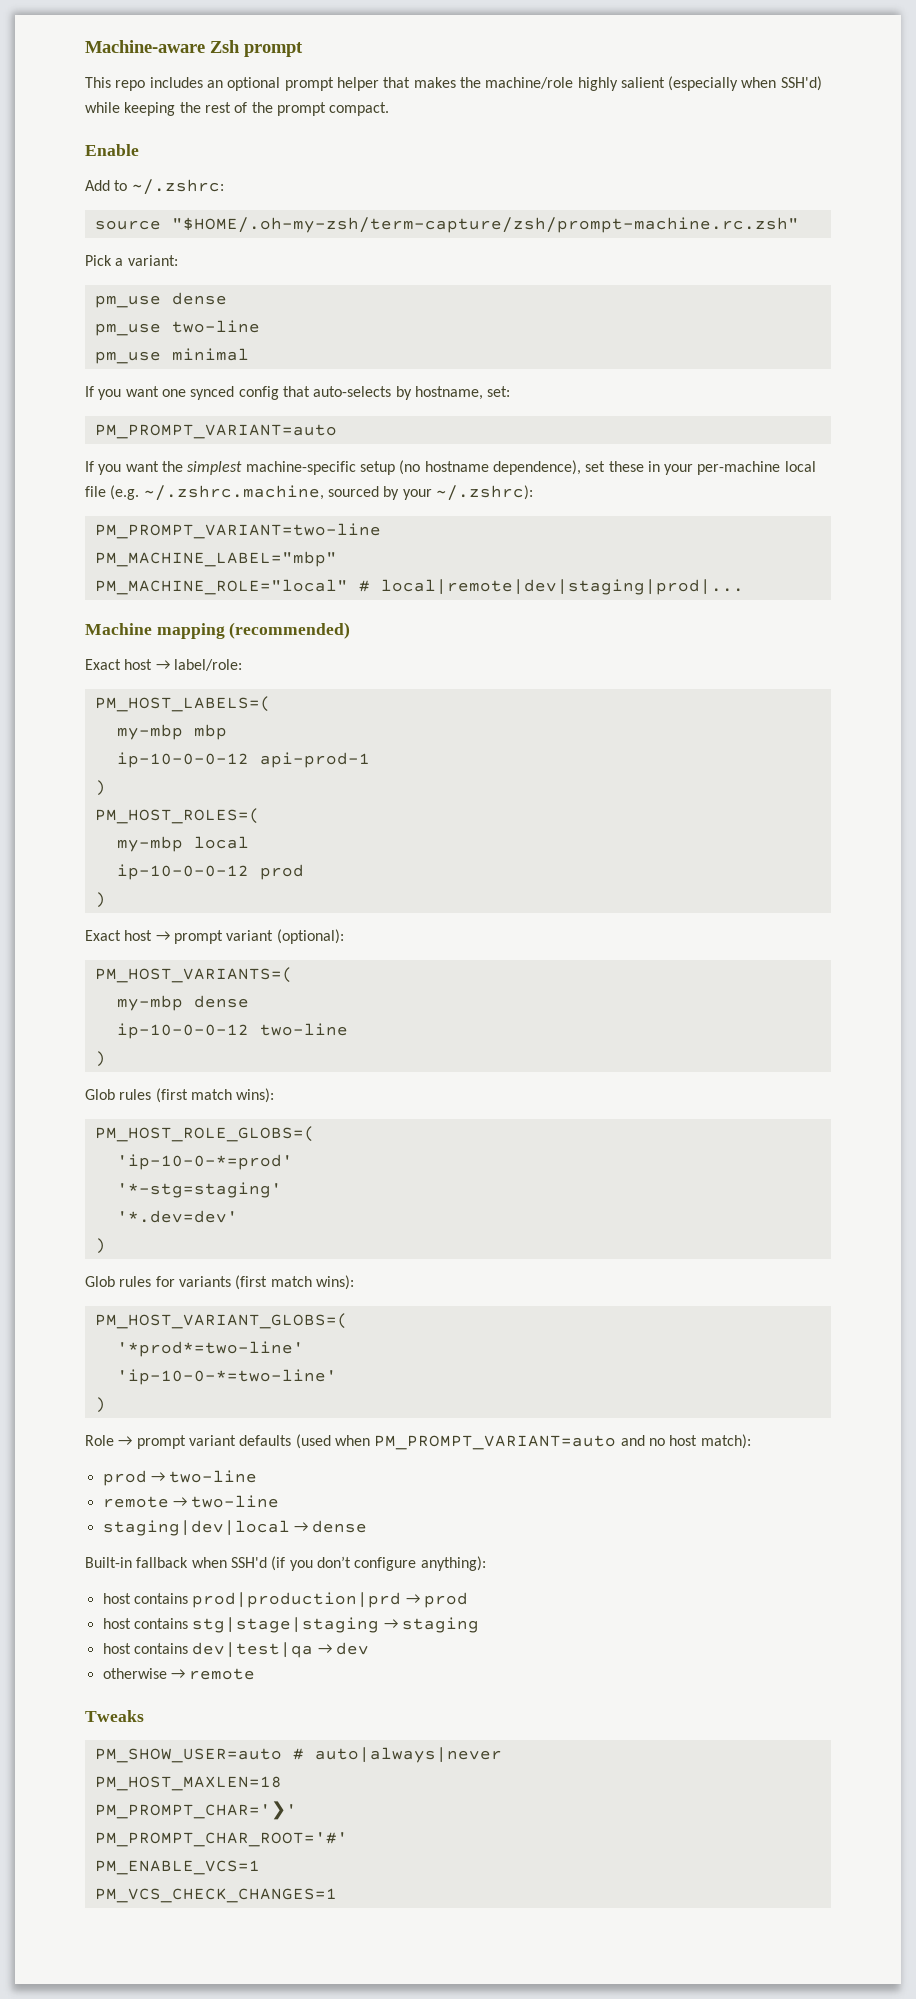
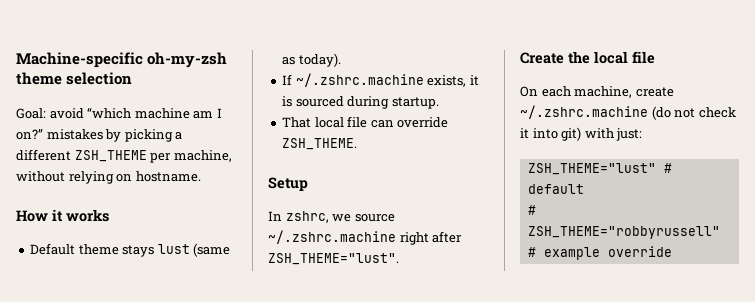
- Machine-aware Zsh prompt
- This repo includes an optional prompt helper that makes the machine/role highly salient (especially when SSH'd) while keeping the rest of the prompt compact.
- Enable
- Add to ~/.zshrc:
- source "$HOME/.oh-my-zsh/term-capture/zsh/prompt-machine.rc.zsh"
- Pick a variant:
- pm_use dense
- pm_use two-line
- pm_use minimal
- If you want one synced config that auto-selects by hostname, set:
- PM_PROMPT_VARIANT=auto
- If you want the simplest machine-specific setup (no hostname dependence), set these in your per-machine local file (e.g. ~/.zshrc.machine, sourced by your ~/.zshrc):
- PM_PROMPT_VARIANT=two-line
- PM_MACHINE_LABEL="mbp"
- PM_MACHINE_ROLE="local" # local|remote|dev|staging|prod|...
- Machine mapping (recommended)
- Exact host → label/role:
- PM_HOST_LABELS=(
- my-mbp mbp
- ip-10-0-0-12 api-prod-1
- )
- PM_HOST_ROLES=(
- my-mbp local
- ip-10-0-0-12 prod
- )
- Exact host → prompt variant (optional):
- PM_HOST_VARIANTS=(
- my-mbp dense
- ip-10-0-0-12 two-line
- )
- Glob rules (first match wins):
- PM_HOST_ROLE_GLOBS=(
- 'ip-10-0-*=prod'
- '*-stg=staging'
- '*.dev=dev'
- )
- Glob rules for variants (first match wins):
- PM_HOST_VARIANT_GLOBS=(
- '*prod*=two-line'
- 'ip-10-0-*=two-line'
- )
- Role → prompt variant defaults (used when PM_PROMPT_VARIANT=auto and no host match):
- prod → two-line
- remote → two-line
- staging|dev|local → dense
- Built-in fallback when SSH'd (if you don’t configure anything):
- host contains prod|production|prd → prod
- host contains stg|stage|staging → staging
- host contains dev|test|qa → dev
- otherwise → remote
- Tweaks
- PM_SHOW_USER=auto # auto|always|never
- PM_HOST_MAXLEN=18
- PM_PROMPT_CHAR='❯'
- PM_PROMPT_CHAR_ROOT='#'
- PM_ENABLE_VCS=1
- PM_VCS_CHECK_CHANGES=1
+ Machine-specific oh-my-zsh theme selection
+ Goal: avoid “which machine am I on?” mistakes by picking a different ZSH_THEME per machine, without relying on hostname.
+ How it works
+ Default theme stays lust (same as today).
+ If ~/.zshrc.machine exists, it is sourced during startup.
+ That local file can override ZSH_THEME.
+ Setup
+ In zshrc, we source ~/.zshrc.machine right after ZSH_THEME="lust".
+ Create the local file
+ On each machine, create ~/.zshrc.machine (do not check it into git) with just:
+ ZSH_THEME="lust" # default
+ # ZSH_THEME="robbyrussell" # example override

